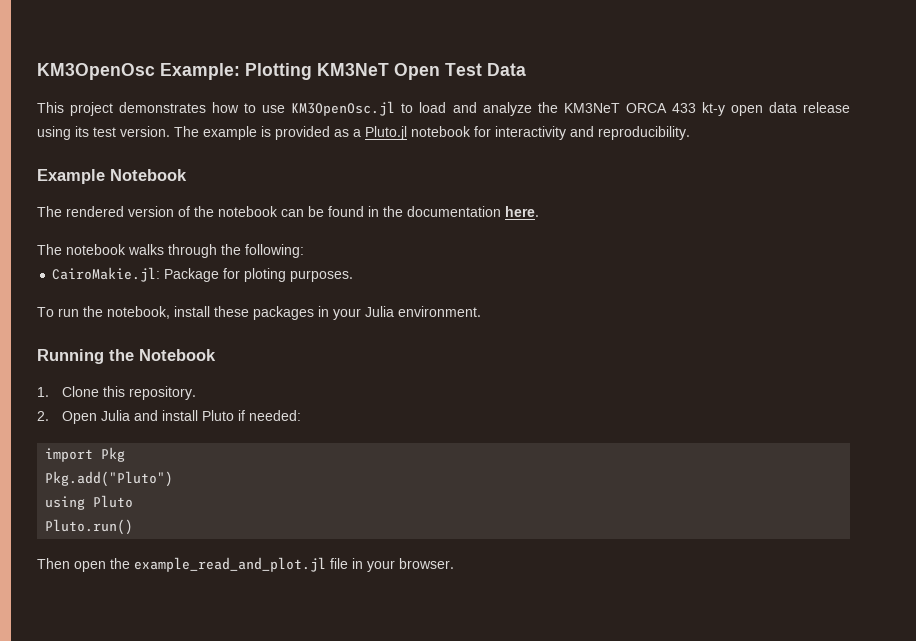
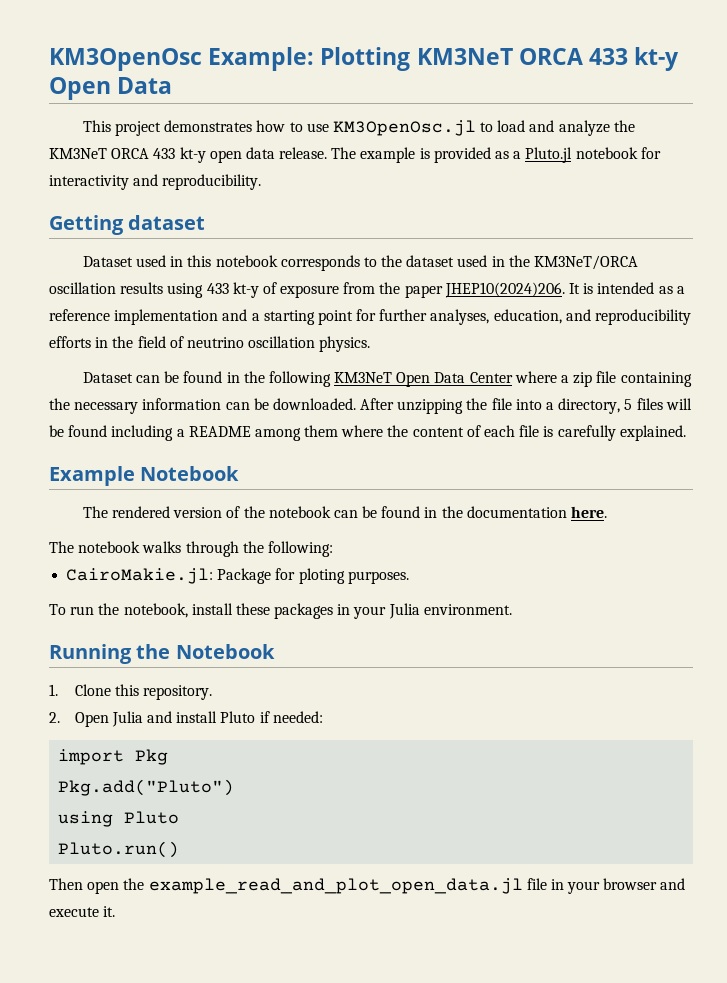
- KM3OpenOsc Example: Plotting KM3NeT Open Test Data
+ KM3OpenOsc Example: Plotting KM3NeT ORCA 433 kt-y Open Data
- This project demonstrates how to use KM3OpenOsc.jl to load and analyze the KM3NeT ORCA 433 kt-y open data release using its test version.
+ This project demonstrates how to use KM3OpenOsc.jl to load and analyze the KM3NeT ORCA 433 kt-y open data release.
+ Getting dataset
+ Dataset used in this notebook corresponds to the dataset used in the KM3NeT/ORCA oscillation results using 433 kt-y of exposure from the paper JHEP10(2024)206. It is intended as a reference implementation and a starting point for further analyses, education, and reproducibility efforts in the field of neutrino oscillation physics.
+ Dataset can be found in the following KM3NeT Open Data Center where a zip file containing the necessary information can be downloaded. After unzipping the file into a directory, 5 files will be found including a README among them where the content of each file is carefully explained.
- Then open the example_read_and_plot.jl file in your browser.
+ Then open the example_read_and_plot_open_data.jl file in your browser and execute it.

